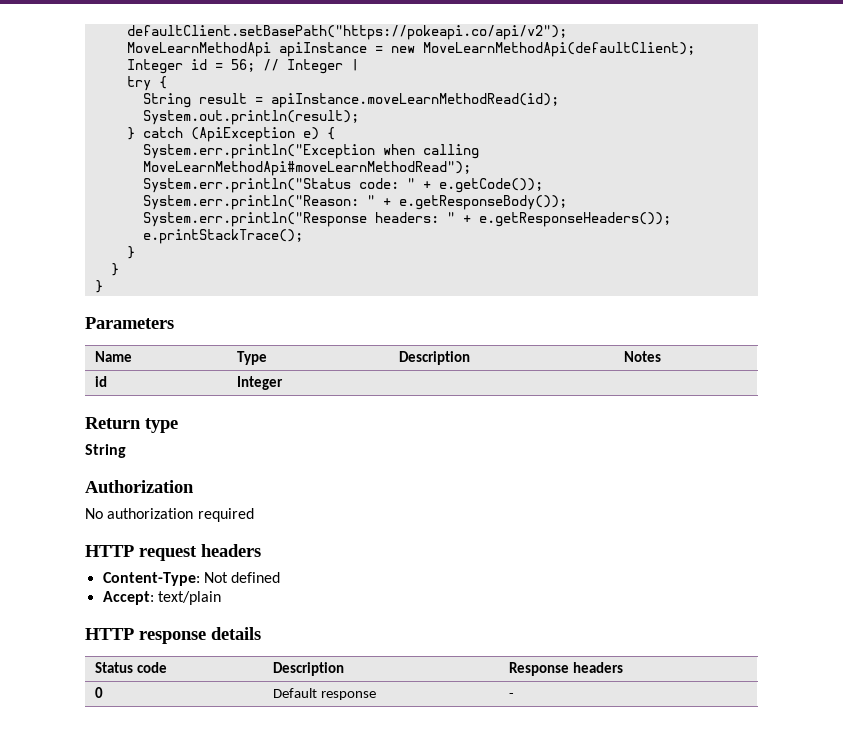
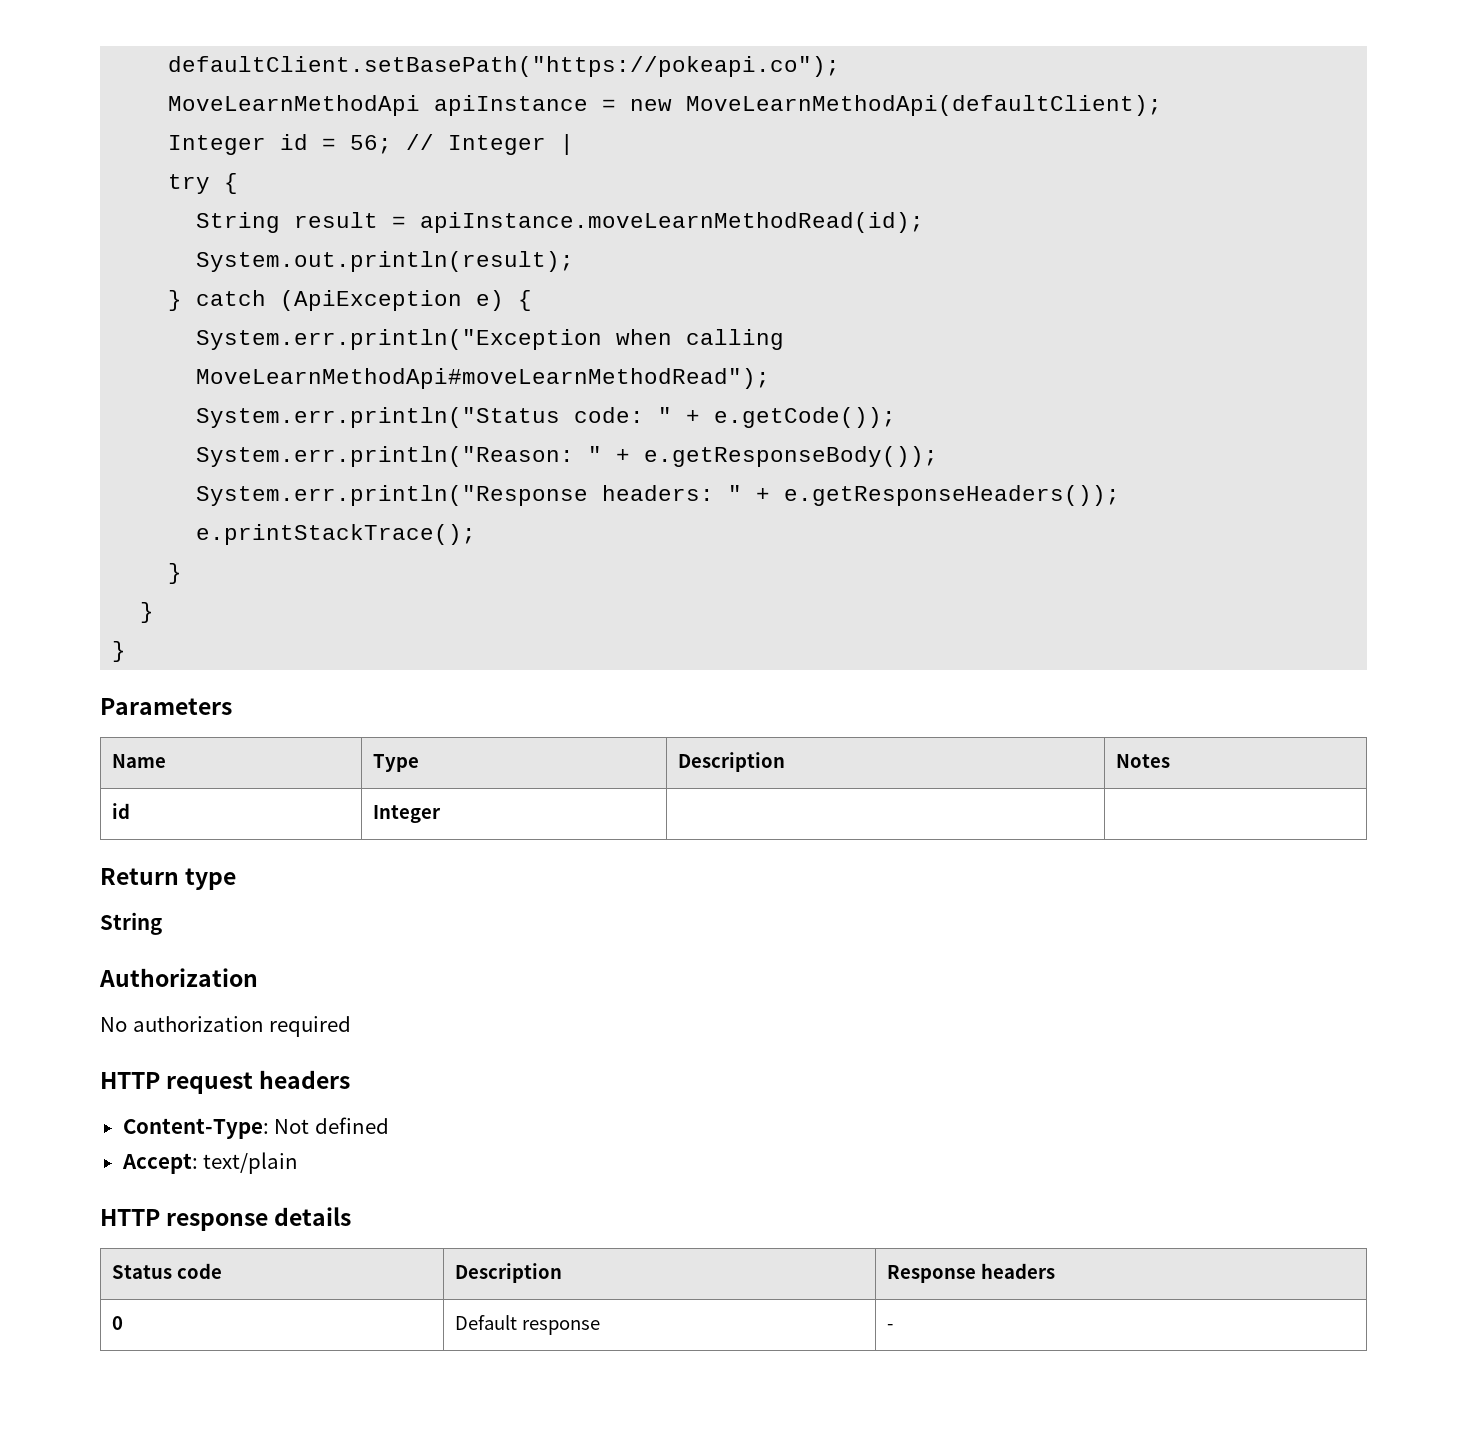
- defaultClient.setBasePath("https://pokeapi.co/api/v2");
+ defaultClient.setBasePath("https://pokeapi.co");

